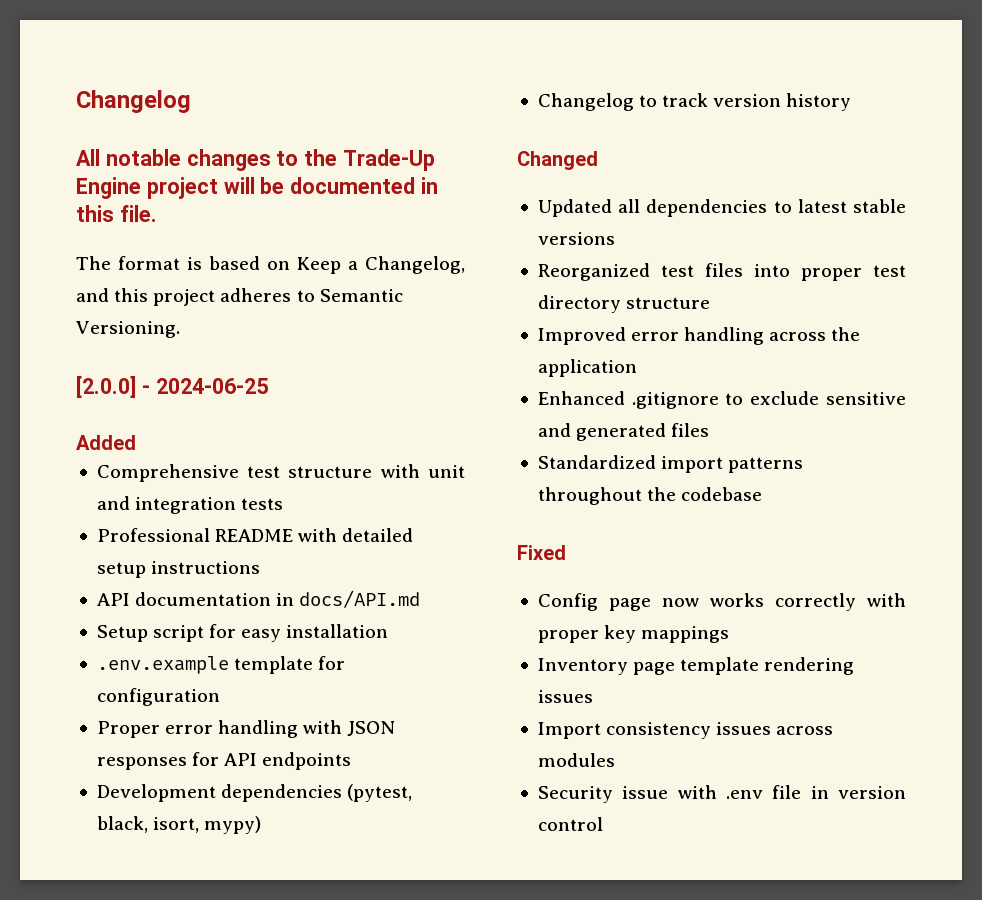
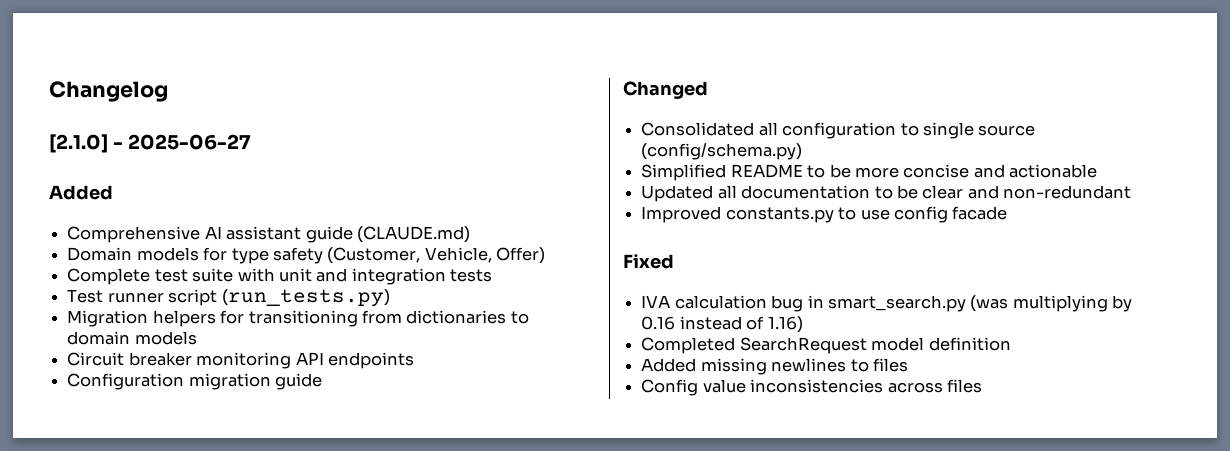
- All notable changes to the Trade-Up Engine project will be documented in this file.
- The format is based on Keep a Changelog, and this project adheres to Semantic Versioning.
- [2.0.0] - 2024-06-25
+ [2.1.0] - 2025-06-27
  Added
- Comprehensive test structure with unit and integration tests
+ Comprehensive AI assistant guide (CLAUDE.md)
+ Domain models for type safety (Customer, Vehicle, Offer)
+ Complete test suite with unit and integration tests
- Professional README with detailed setup instructions
- API documentation in docs/API.md
- Setup script for easy installation
- .env.example template for configuration
- Proper error handling with JSON responses for API endpoints
- Development dependencies (pytest, black, isort, mypy)
- Changelog to track version history
+ Test runner script (run_tests.py)
+ Migration helpers for transitioning from dictionaries to domain models
+ Circuit breaker monitoring API endpoints
+ Configuration migration guide
  Changed
- Updated all dependencies to latest stable versions
- Reorganized test files into proper test directory structure
- Improved error handling across the application
- Enhanced .gitignore to exclude sensitive and generated files
- Standardized import patterns throughout the codebase
+ Consolidated all configuration to single source (config/schema.py)
+ Simplified README to be more concise and actionable
+ Updated all documentation to be clear and non-redundant
+ Improved constants.py to use config facade
  Fixed
- Config page now works correctly with proper key mappings
- Inventory page template rendering issues
- Import consistency issues across modules
- Security issue with .env file in version control
+ IVA calculation bug in smart_search.py (was multiplying by 0.16 instead of 1.16)
+ Completed SearchRequest model definition
+ Added missing newlines to files
+ Config value inconsistencies across files

